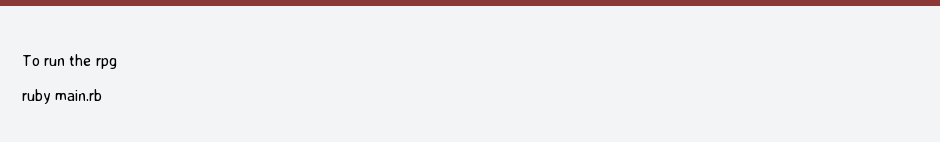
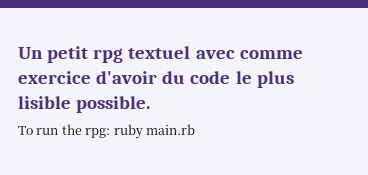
+ Un petit rpg textuel avec comme exercice d'avoir du code le plus lisible possible.
- To run the rpg
- ruby main.rb
+ To run the rpg: ruby main.rb

